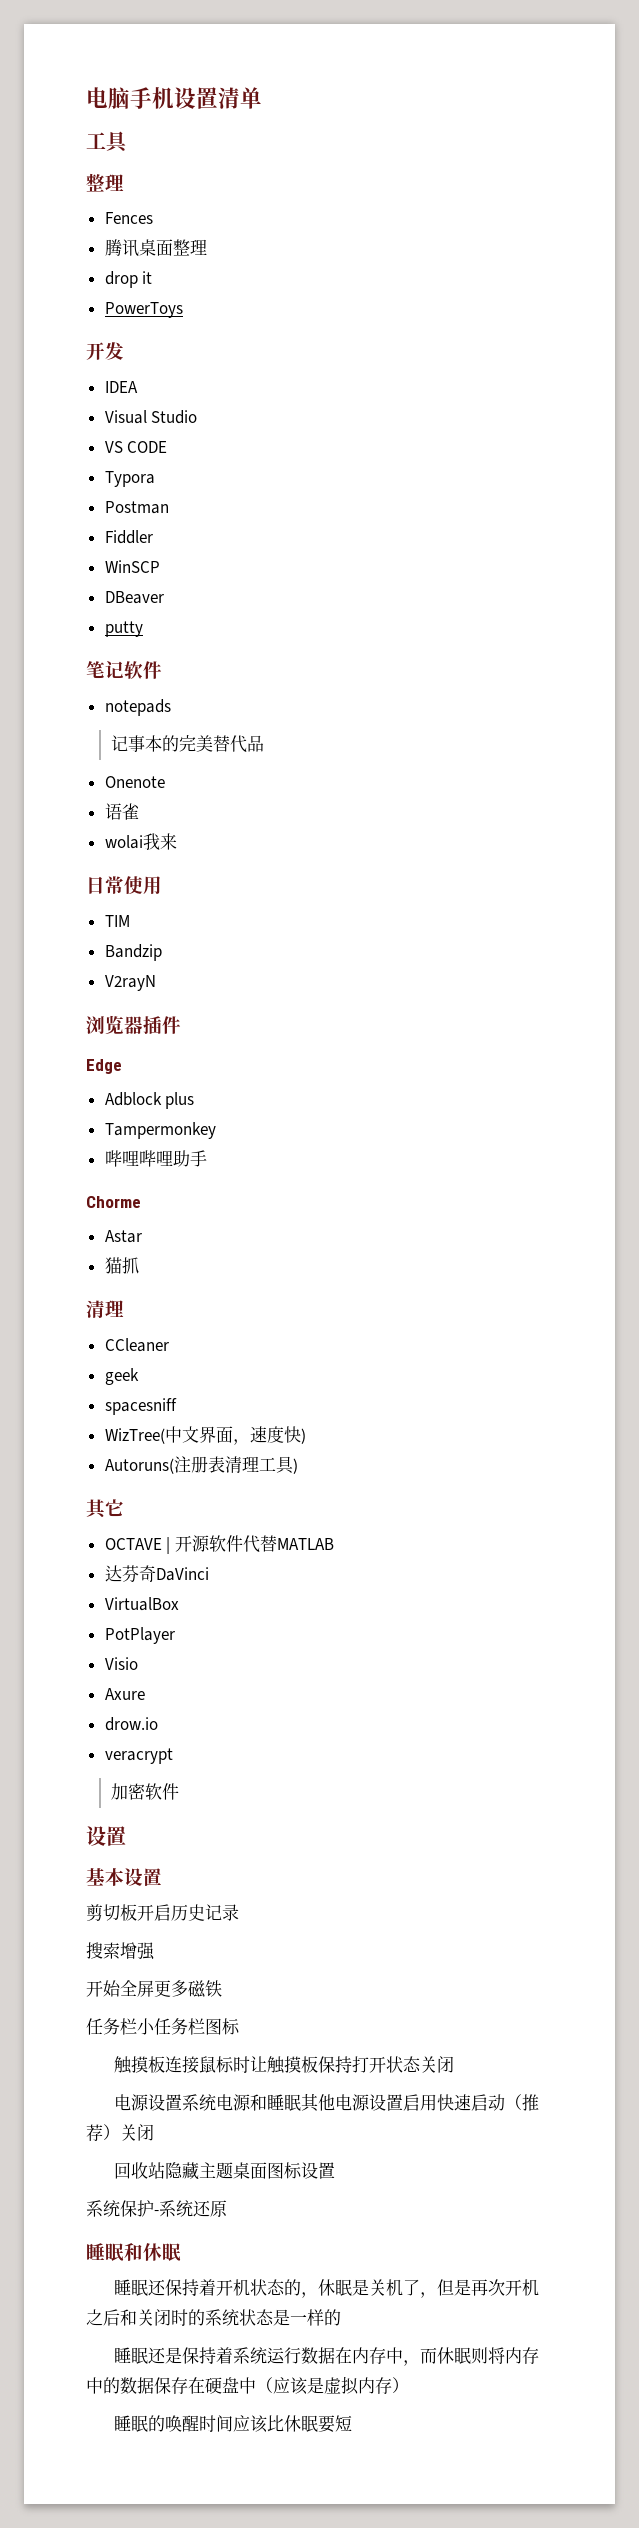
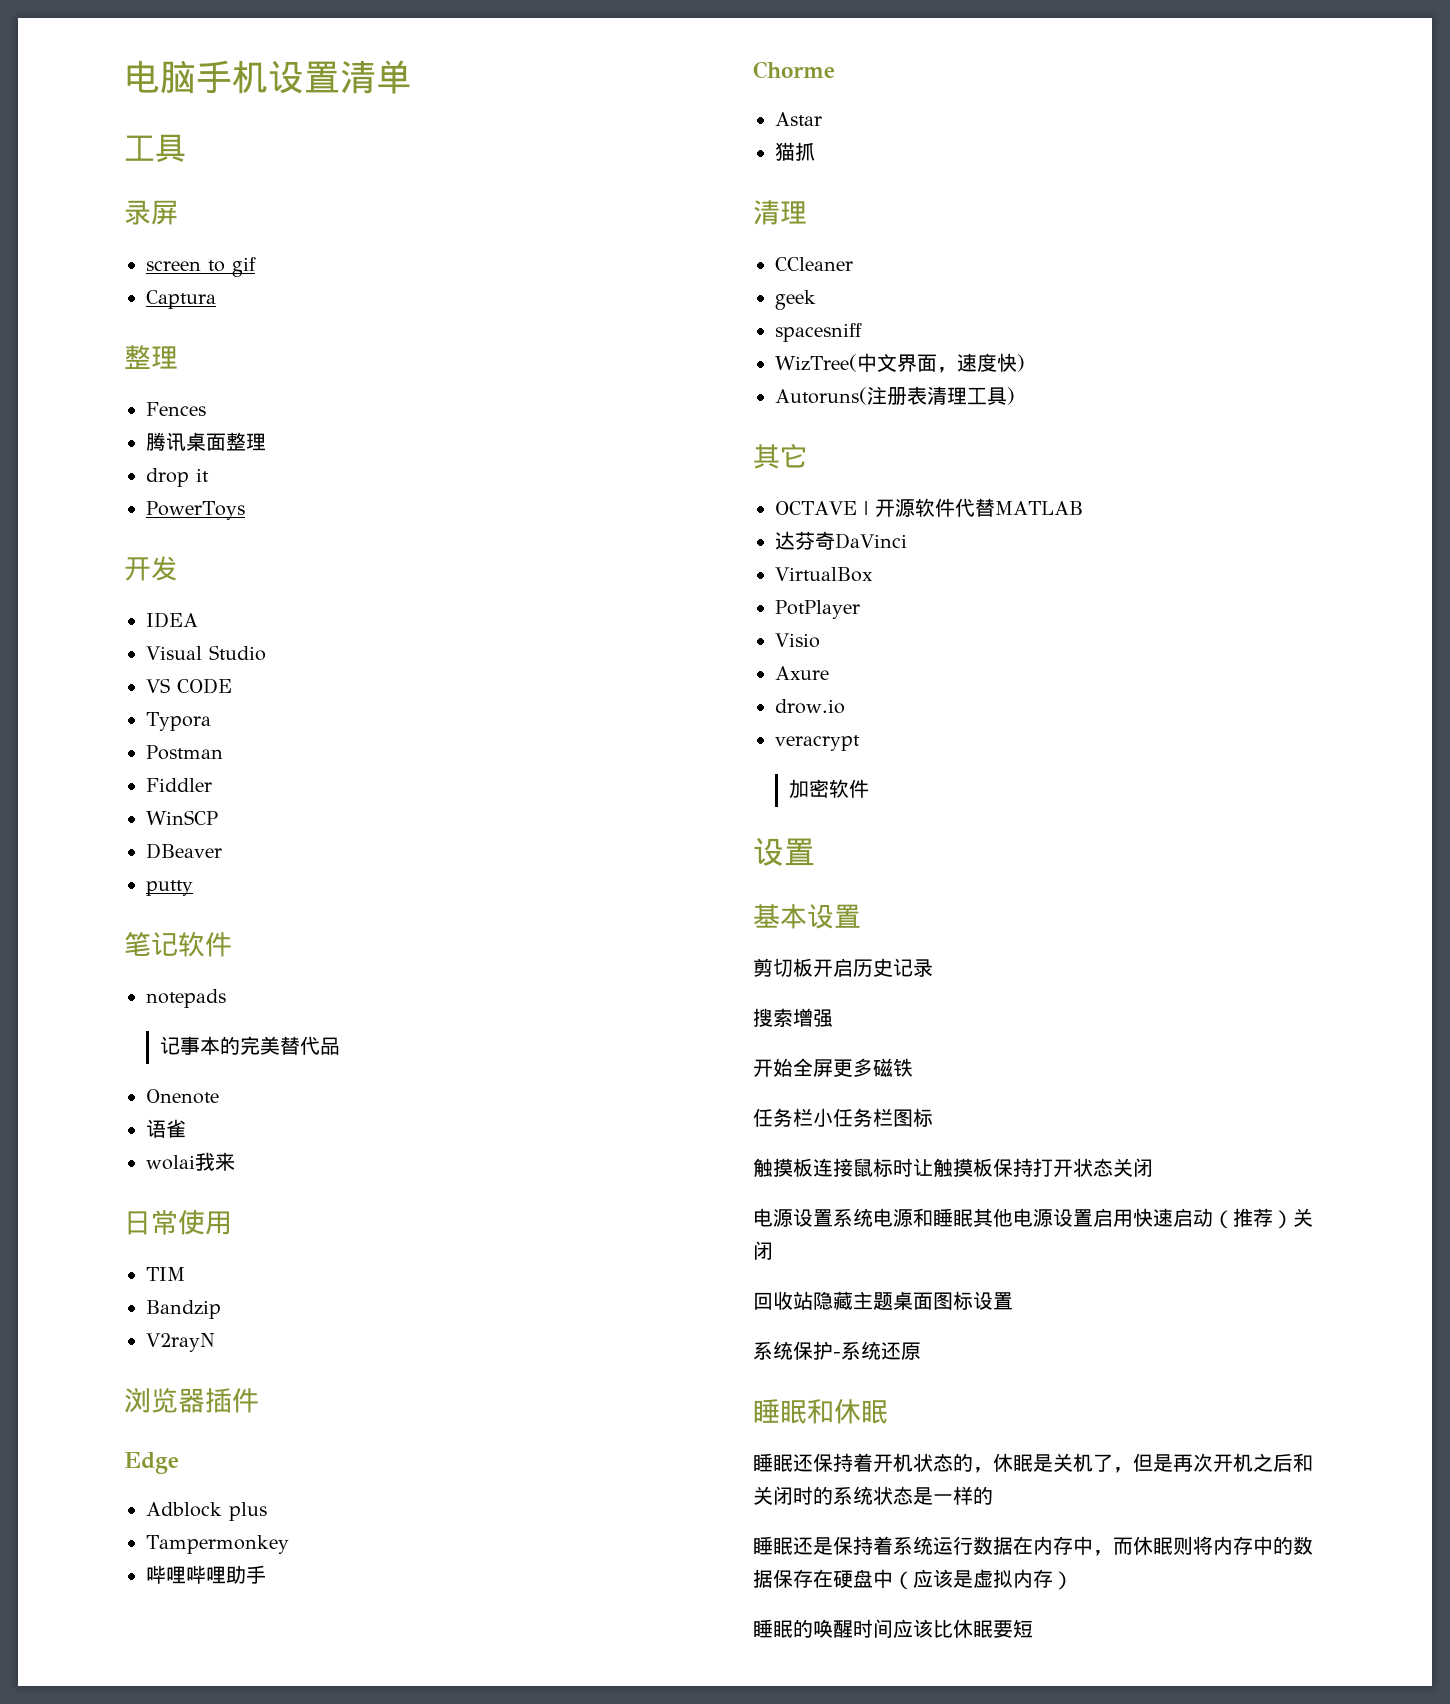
+ 录屏
+ screen to gif
+ Captura

